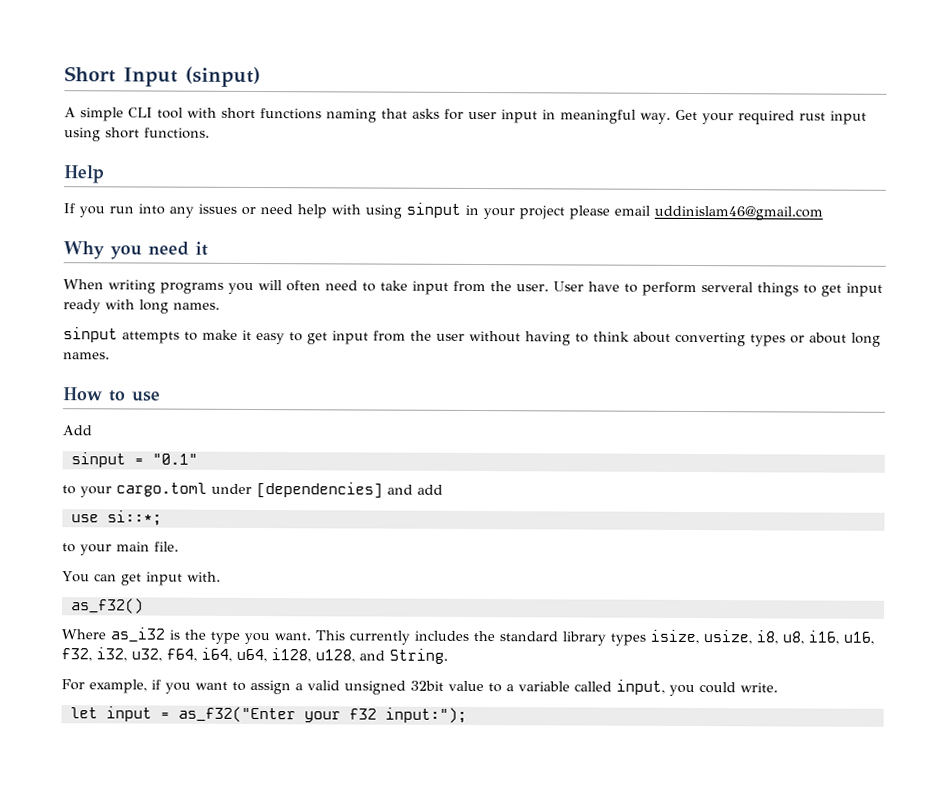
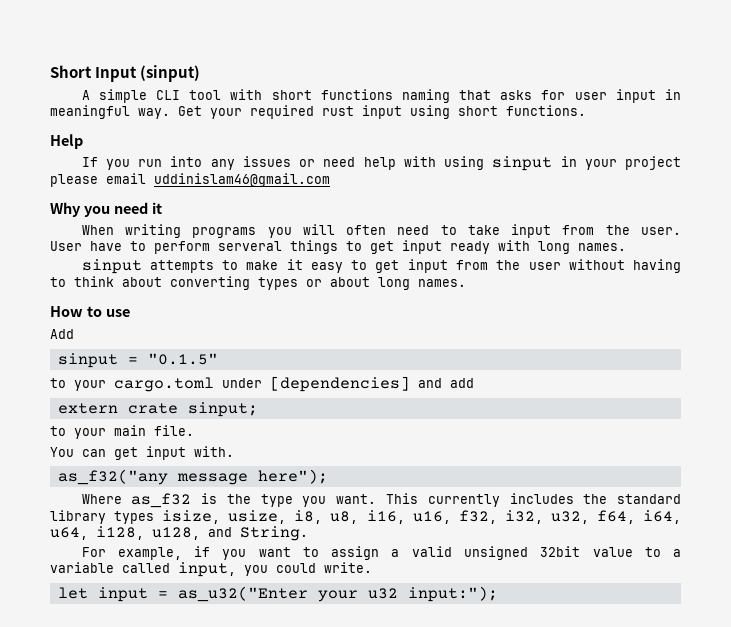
- sinput = "0.1"
+ sinput = "0.1.5"
- use si::*;
+ extern crate sinput;
- as_f32()
+ as_f32("any message here");
- Where as_i32 is the type you want.
+ Where as_f32 is the type you want.
- let input = as_f32("Enter your f32 input:");
+ let input = as_u32("Enter your u32 input:");

